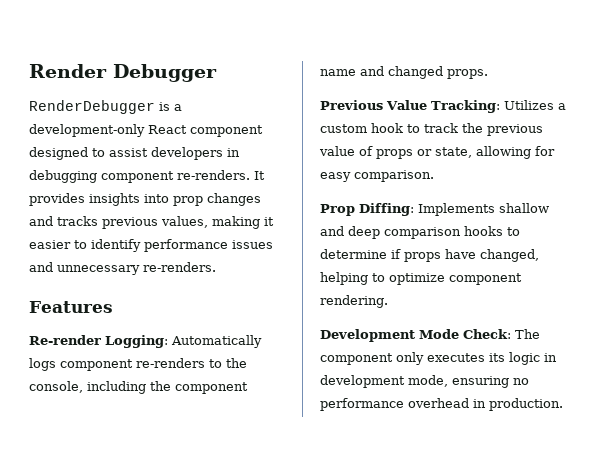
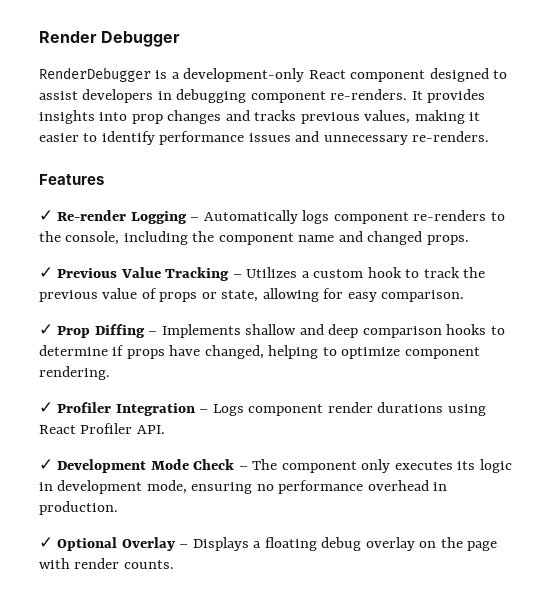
- Re-render Logging: Automatically logs component re-renders to the console, including the component name and changed props.
+ ✓ Re-render Logging – Automatically logs component re-renders to the console, including the component name and changed props.
- Previous Value Tracking: Utilizes a custom hook to track the previous value of props or state, allowing for easy comparison.
+ ✓ Previous Value Tracking – Utilizes a custom hook to track the previous value of props or state, allowing for easy comparison.
- Prop Diffing: Implements shallow and deep comparison hooks to determine if props have changed, helping to optimize component rendering.
+ ✓ Prop Diffing – Implements shallow and deep comparison hooks to determine if props have changed, helping to optimize component rendering.
- Development Mode Check: The component only executes its logic in development mode, ensuring no performance overhead in production.
+ ✓ Profiler Integration – Logs component render durations using React Profiler API.
+ ✓ Development Mode Check – The component only executes its logic in development mode, ensuring no performance overhead in production.
+ ✓ Optional Overlay – Displays a floating debug overlay on the page with render counts.

